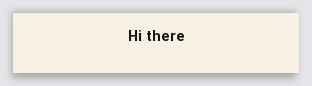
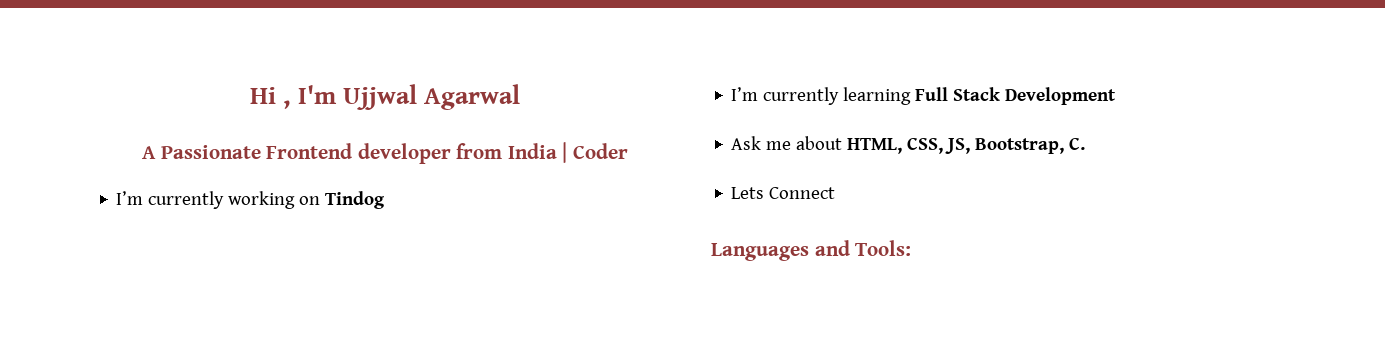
- Hi there
+ Hi , I'm Ujjwal Agarwal
+ A Passionate Frontend developer from India | Coder
+ I’m currently working on Tindog
+ I’m currently learning Full Stack Development
+ Ask me about HTML, CSS, JS, Bootstrap, C.
+ Lets Connect
+ Languages and Tools:

